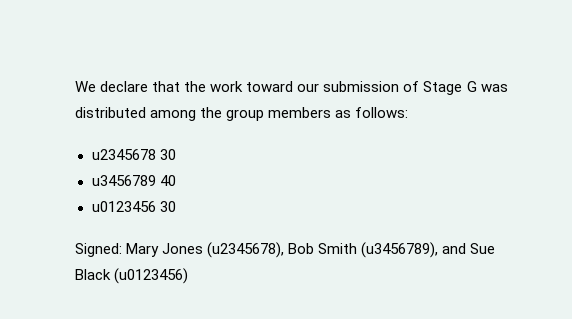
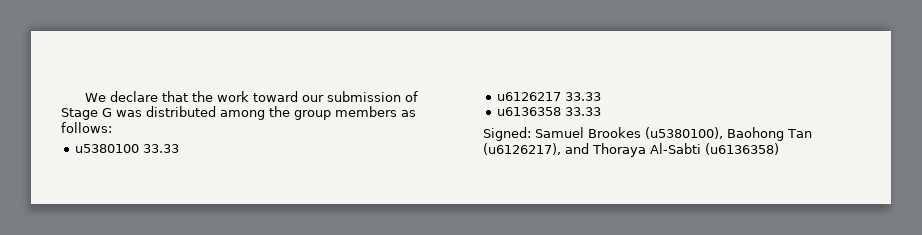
- u2345678 30
- u3456789 40
- u0123456 30
- Signed: Mary Jones (u2345678), Bob Smith (u3456789), and Sue Black (u0123456)
+ u5380100 33.33
+ u6126217 33.33
+ u6136358 33.33
+ Signed: Samuel Brookes (u5380100), Baohong Tan (u6126217), and Thoraya Al-Sabti (u6136358)

